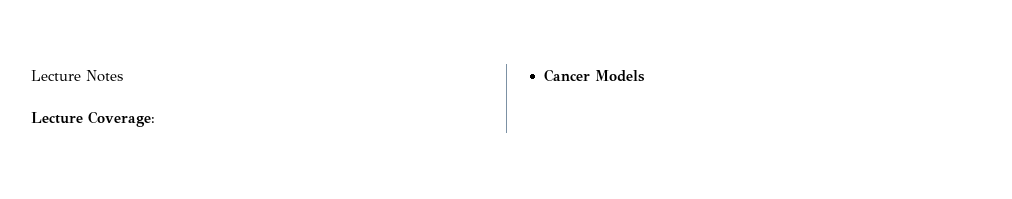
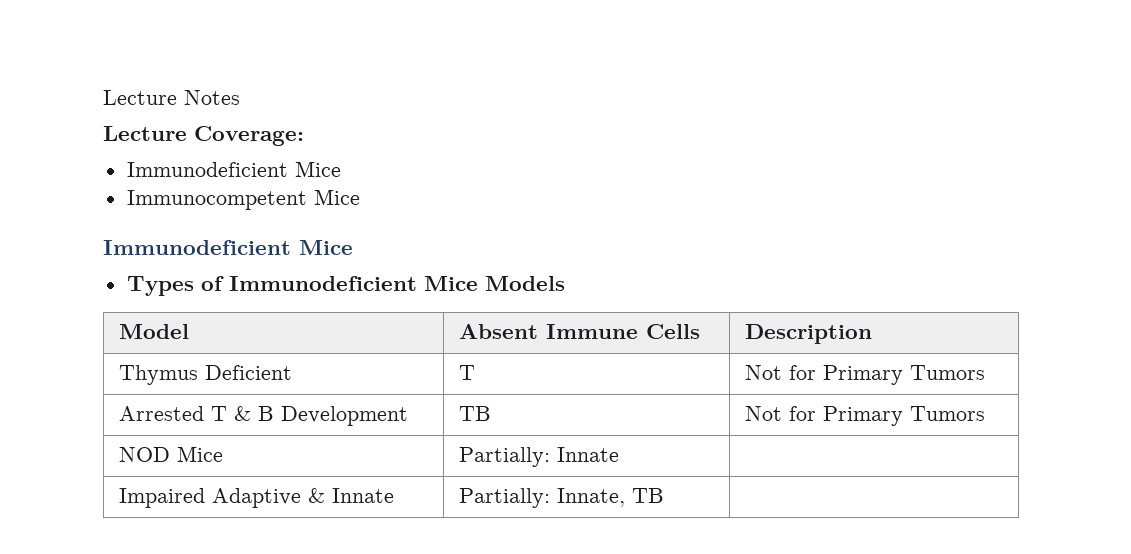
  Lecture Coverage:
- Cancer Models
+ Immunodeficient Mice
+ Immunocompetent Mice
+ Immunodeficient Mice
+ Types of Immunodeficient Mice Models
+ Model | Absent Immune Cells | Description
+ Thymus Deficient | T | Not for Primary Tumors
+ Arrested T & B Development | TB | Not for Primary Tumors
+ NOD Mice | Partially: Innate |
+ Impaired Adaptive & Innate | Partially: Innate, TB |

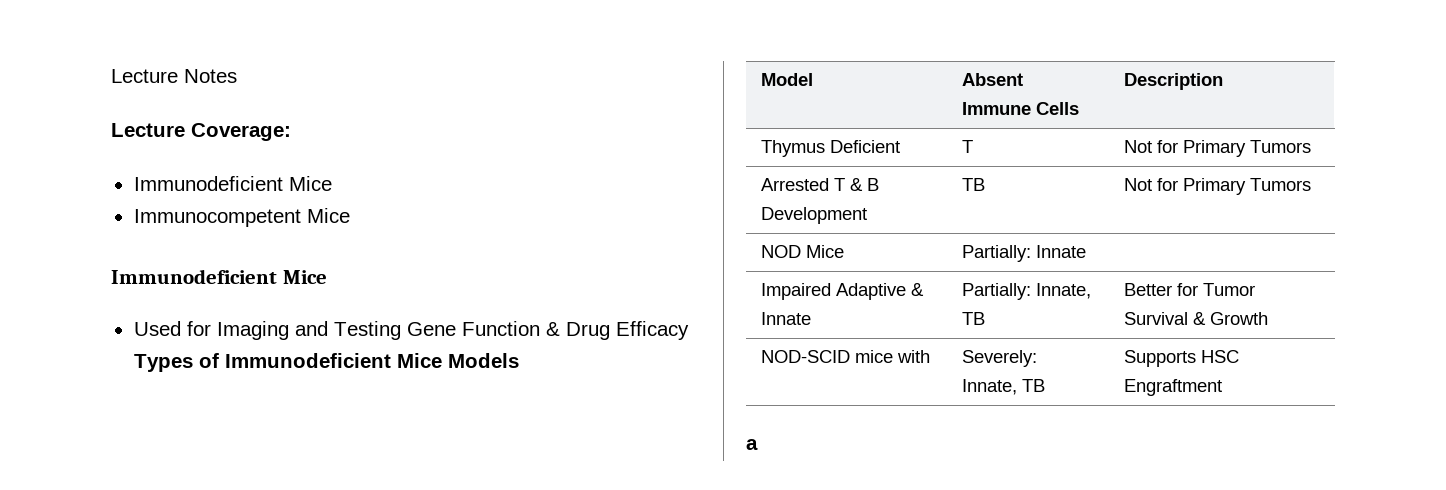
- Types of Immunodeficient Mice Models
+ Used for Imaging and Testing Gene Function & Drug Efficacy Types of Immunodeficient Mice Models
- Impaired Adaptive & Innate | Partially: Innate, TB |
+ Impaired Adaptive & Innate | Partially: Innate, TB | Better for Tumor Survival & Growth
+ NOD-SCID mice with | Severely: Innate, TB | Supports HSC Engraftment
+ a

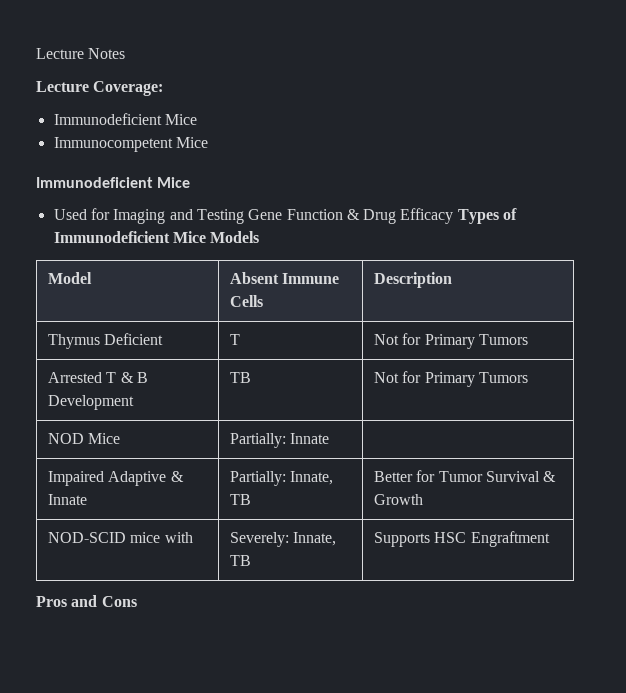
- a
+ Pros and Cons

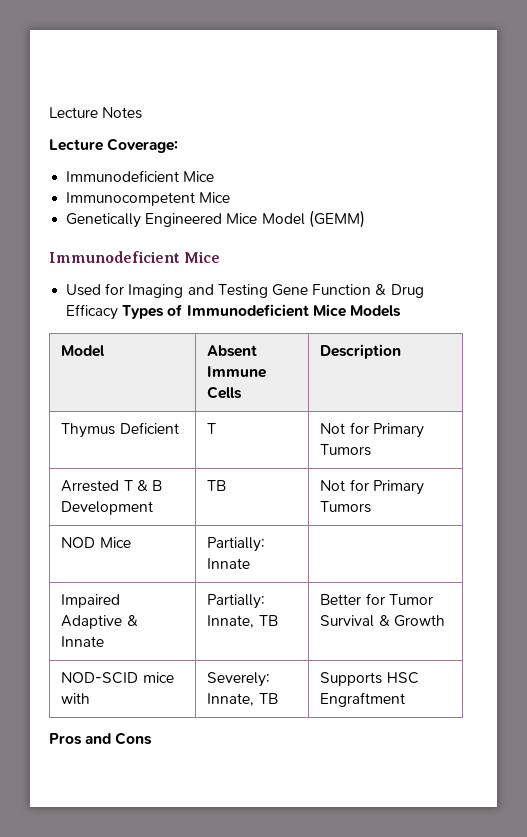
+ Genetically Engineered Mice Model (GEMM)

